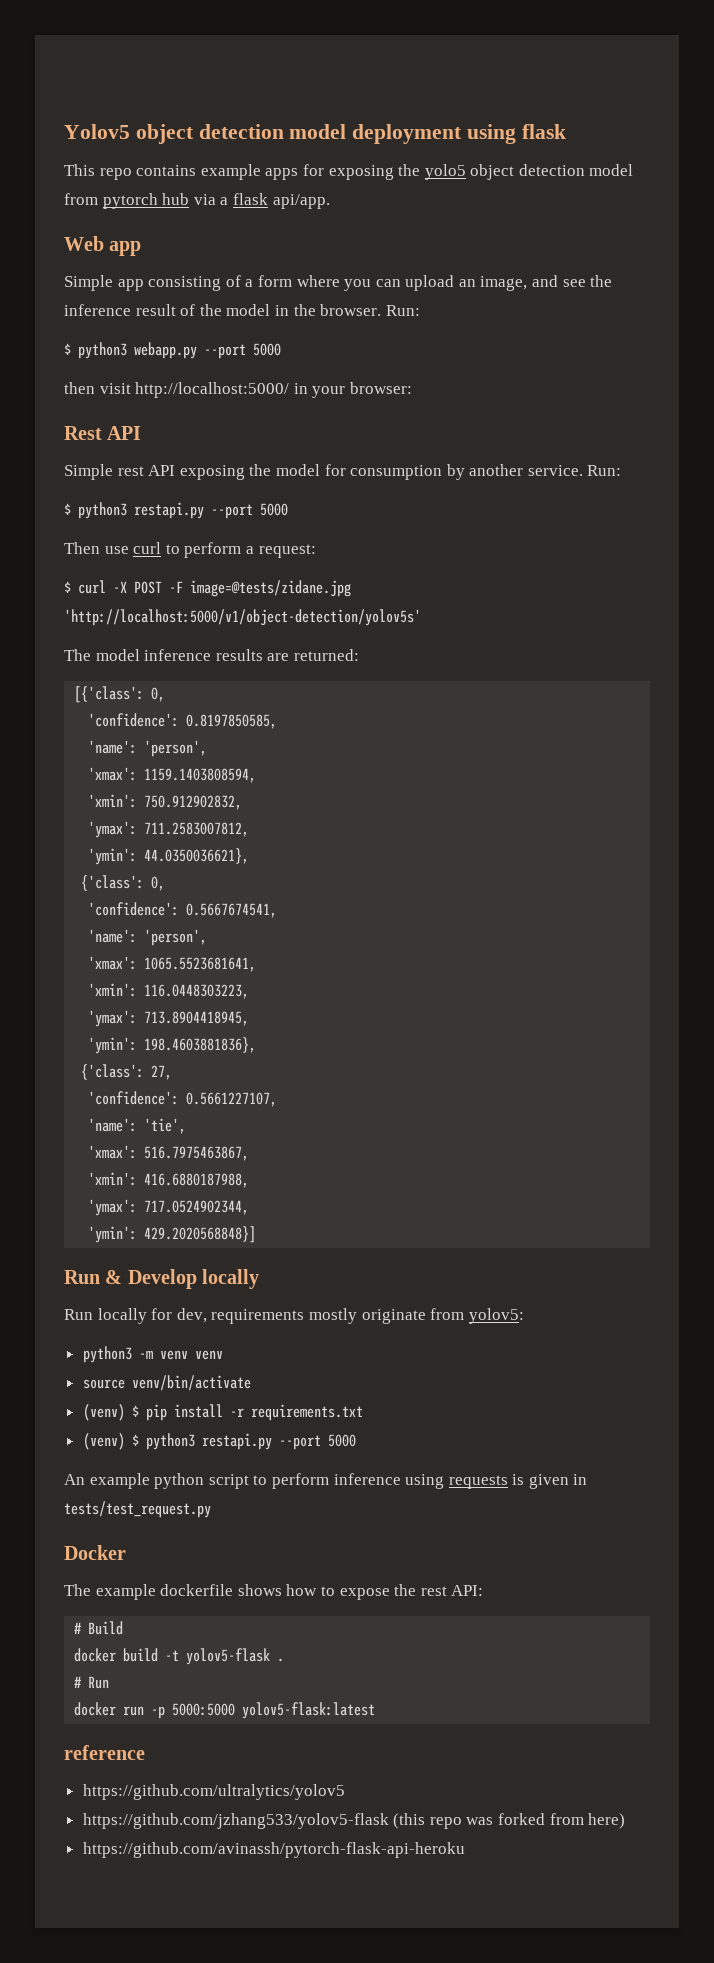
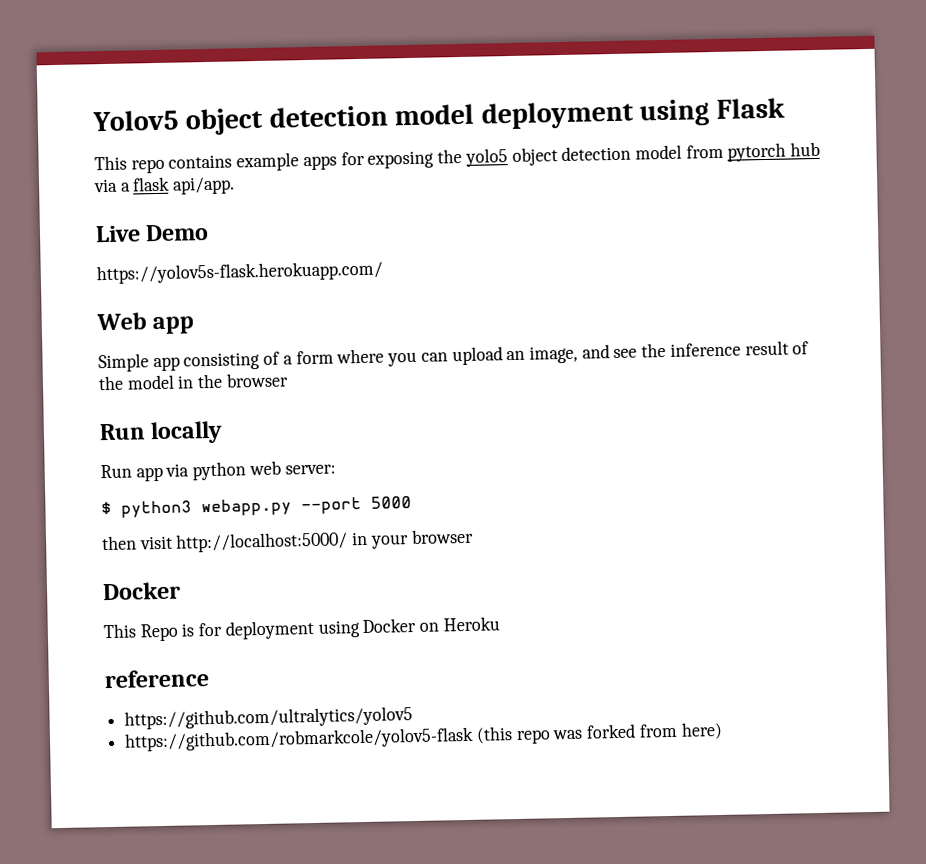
- Yolov5 object detection model deployment using flask
+ Yolov5 object detection model deployment using Flask
+ Live Demo
+ https://yolov5s-flask.herokuapp.com/
- Simple app consisting of a form where you can upload an image, and see the inference result of the model in the browser. Run:
+ Simple app consisting of a form where you can upload an image, and see the inference result of the model in the browser
+ Run locally
+ Run app via python web server:
- then visit http://localhost:5000/ in your browser:
- Rest API
- Simple rest API exposing the model for consumption by another service. Run:
- $ python3 restapi.py --port 5000
- Then use curl to perform a request:
- $ curl -X POST -F image=@tests/zidane.jpg 'http://localhost:5000/v1/object-detection/yolov5s'
- The model inference results are returned:
- [{'class': 0,
- 'confidence': 0.8197850585,
- 'name': 'person',
- 'xmax': 1159.1403808594,
- 'xmin': 750.912902832,
- 'ymax': 711.2583007812,
- 'ymin': 44.0350036621},
- {'class': 0,
- 'confidence': 0.5667674541,
- 'name': 'person',
- 'xmax': 1065.5523681641,
- 'xmin': 116.0448303223,
- 'ymax': 713.8904418945,
- 'ymin': 198.4603881836},
- {'class': 27,
- 'confidence': 0.5661227107,
- 'name': 'tie',
- 'xmax': 516.7975463867,
- 'xmin': 416.6880187988,
- 'ymax': 717.0524902344,
- 'ymin': 429.2020568848}]
- Run & Develop locally
- Run locally for dev, requirements mostly originate from yolov5:
- python3 -m venv venv
- source venv/bin/activate
- (venv) $ pip install -r requirements.txt
- (venv) $ python3 restapi.py --port 5000
- An example python script to perform inference using requests is given in tests/test_request.py
+ then visit http://localhost:5000/ in your browser
  Docker
- The example dockerfile shows how to expose the rest API:
- # Build
- docker build -t yolov5-flask .
- # Run
- docker run -p 5000:5000 yolov5-flask:latest
+ This Repo is for deployment using Docker on Heroku
- https://github.com/jzhang533/yolov5-flask (this repo was forked from here)
+ https://github.com/robmarkcole/yolov5-flask (this repo was forked from here)
- https://github.com/avinassh/pytorch-flask-api-heroku

